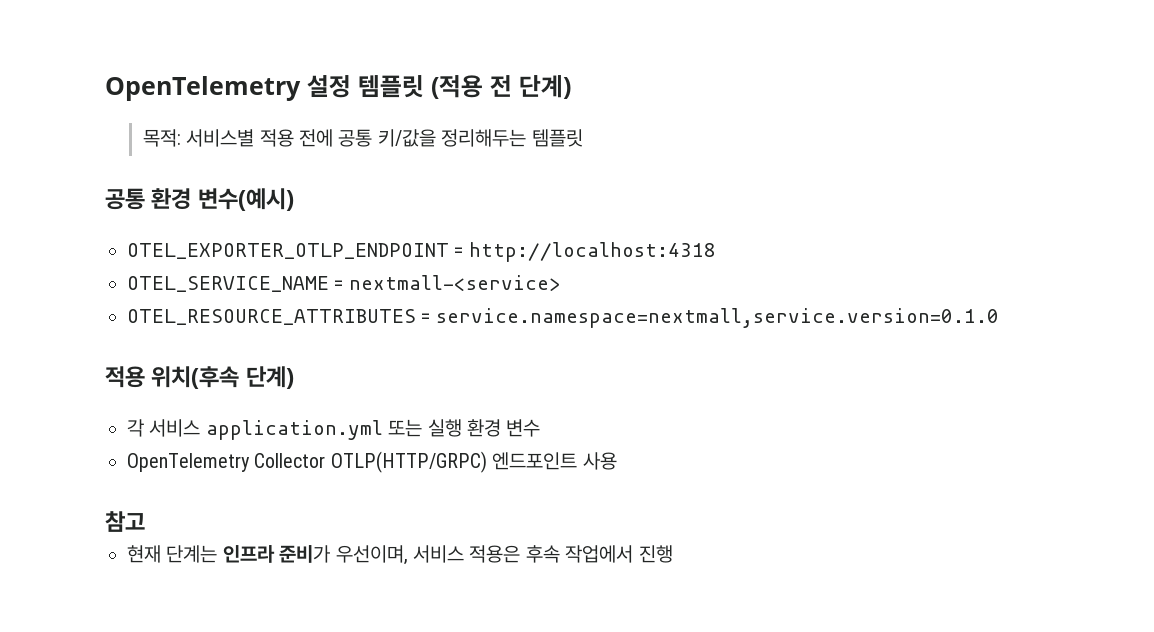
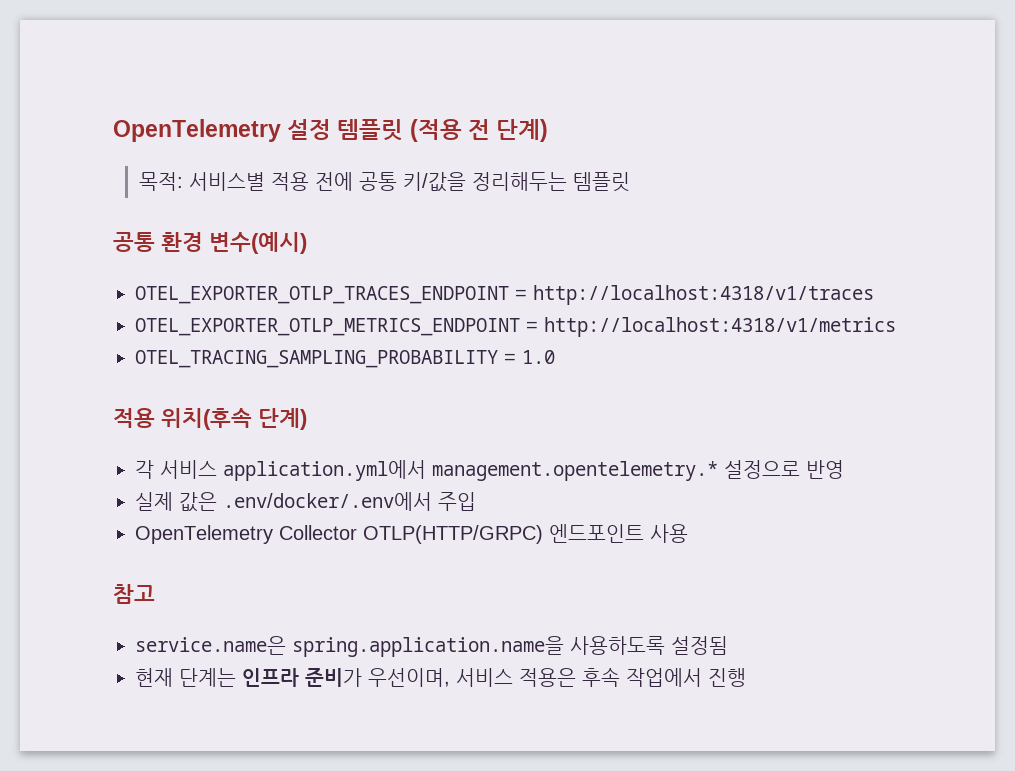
- OTEL_EXPORTER_OTLP_ENDPOINT = http://localhost:4318
- OTEL_SERVICE_NAME = nextmall-<service>
- OTEL_RESOURCE_ATTRIBUTES = service.namespace=nextmall,service.version=0.1.0
+ OTEL_EXPORTER_OTLP_TRACES_ENDPOINT = http://localhost:4318/v1/traces
+ OTEL_EXPORTER_OTLP_METRICS_ENDPOINT = http://localhost:4318/v1/metrics
+ OTEL_TRACING_SAMPLING_PROBABILITY = 1.0
- 각 서비스 application.yml 또는 실행 환경 변수
+ 각 서비스 application.yml에서 management.opentelemetry.* 설정으로 반영
+ 실제 값은 .env/docker/.env에서 주입
+ service.name은 spring.application.name을 사용하도록 설정됨

